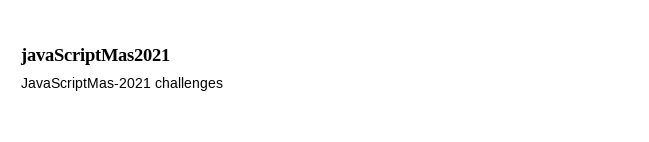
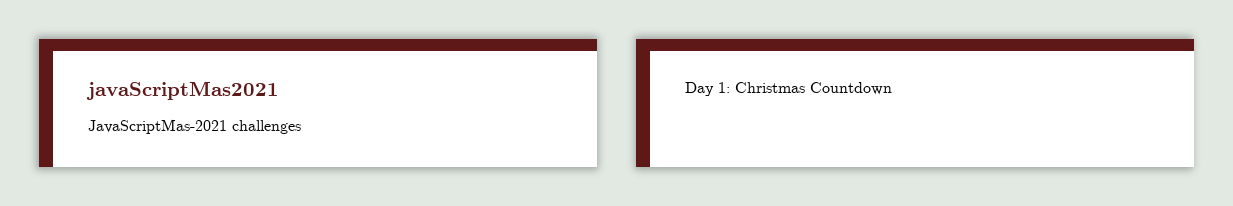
+ Day 1: Christmas Countdown

